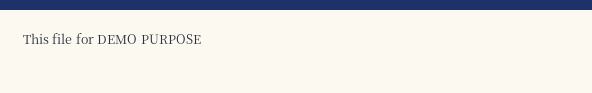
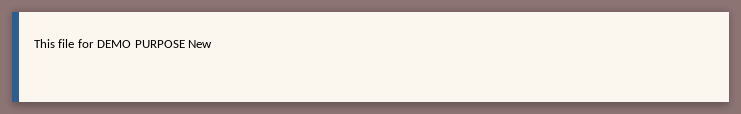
- This file for DEMO PURPOSE
+ This file for DEMO PURPOSE New

